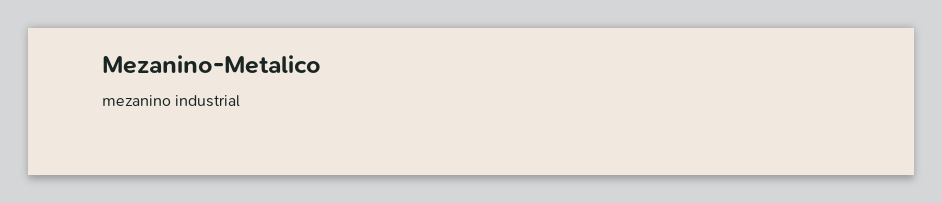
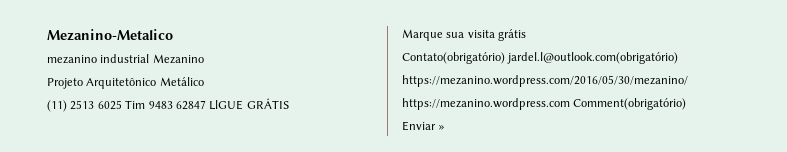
- mezanino industrial
+ mezanino industrial Mezanino
+ Projeto Arquitetônico Metálico
+ (11) 2513 6025 Tim 9483 62847 LlGUE GRÁTIS
+ Marque sua visita grátis
+ Contato(obrigatório) jardel.l@outlook.com(obrigatório)
+ https://mezanino.wordpress.com/2016/05/30/mezanino/
+ https://mezanino.wordpress.com Comment(obrigatório)
+ Enviar »

